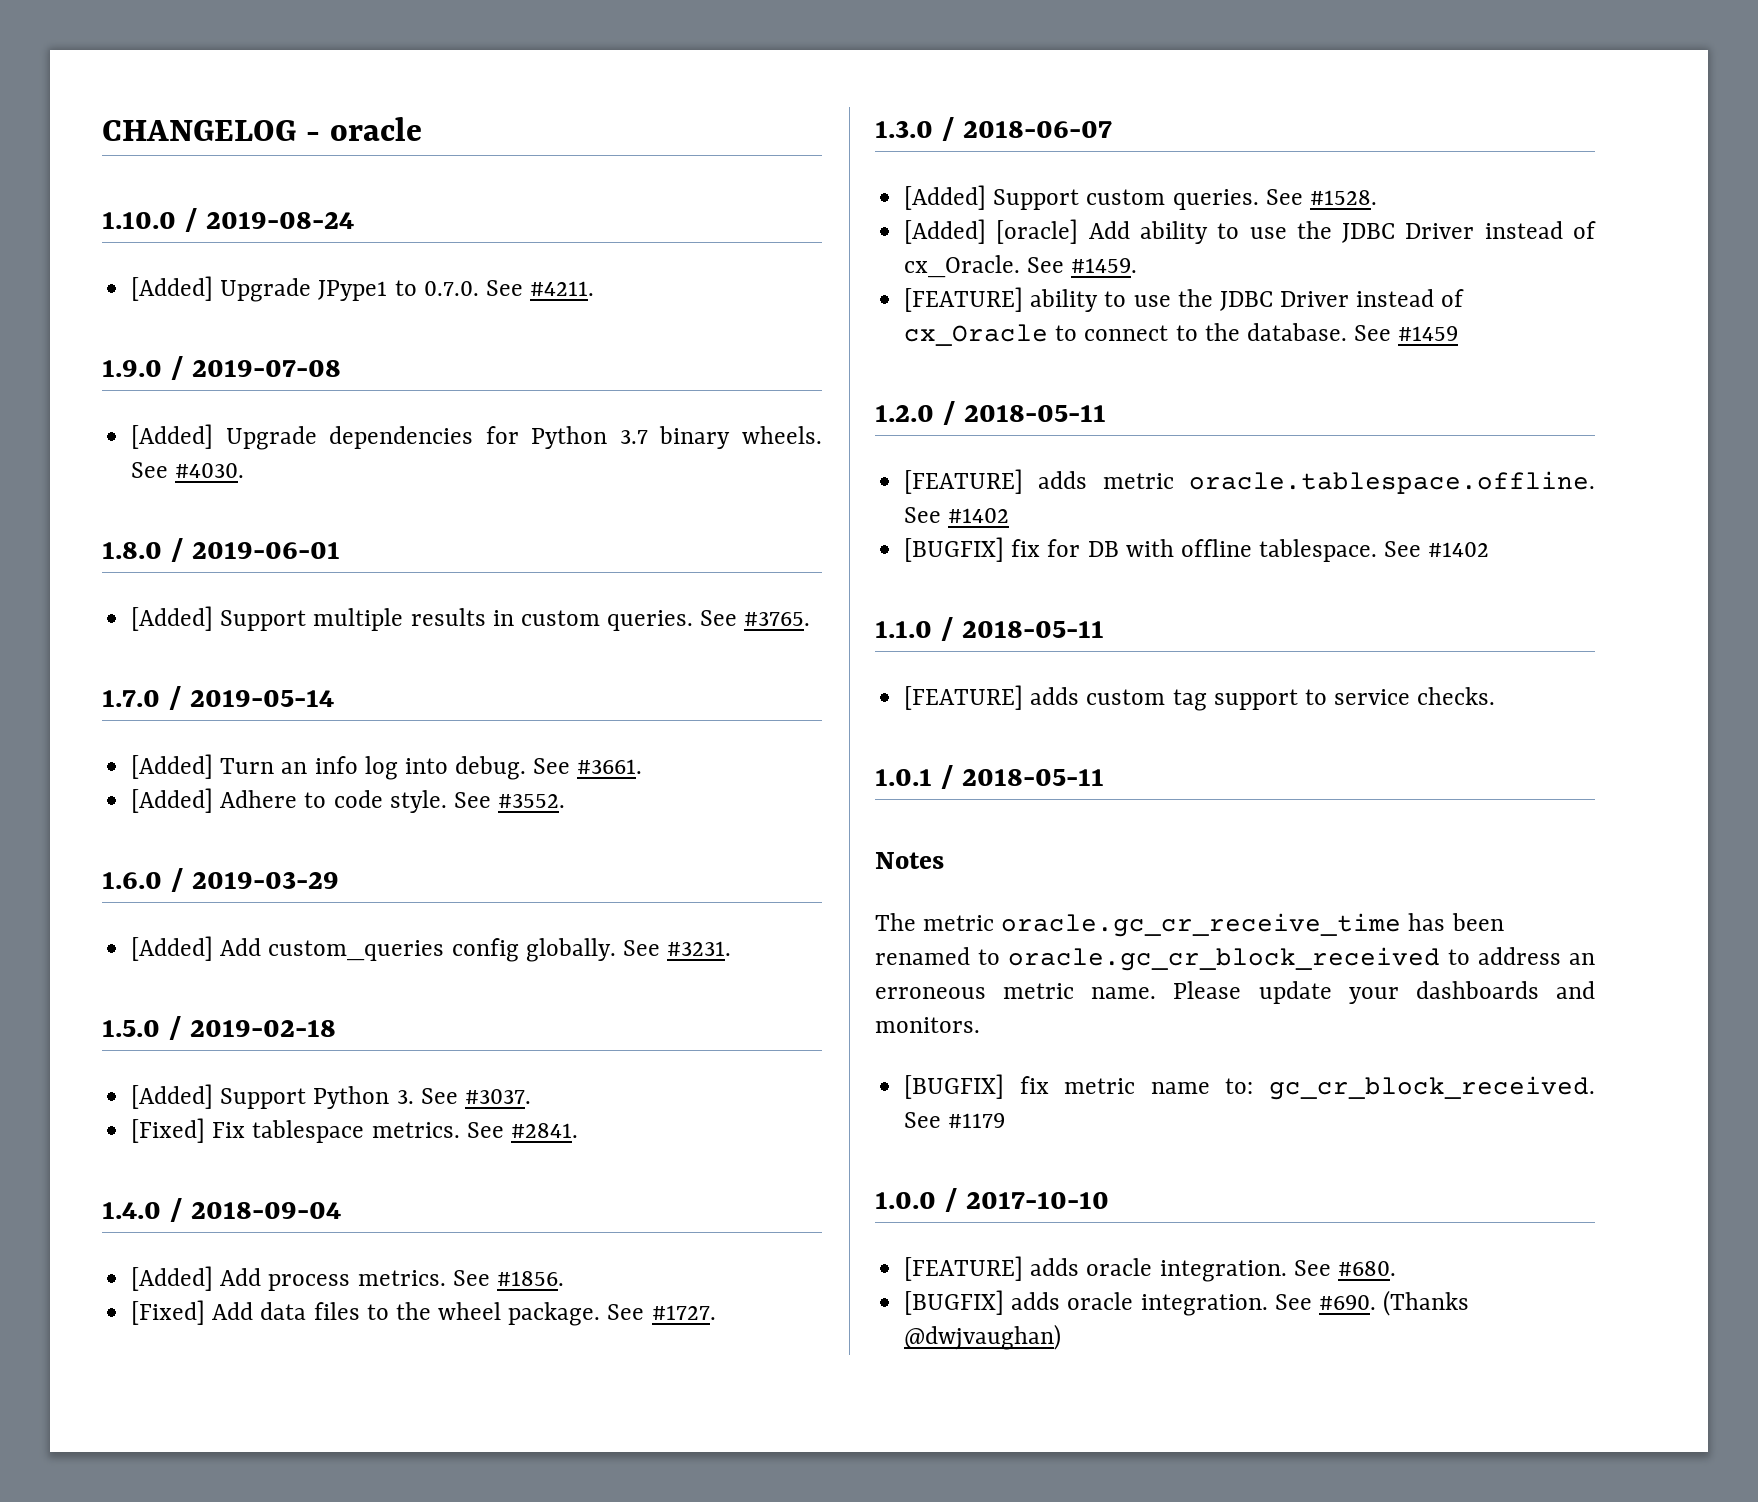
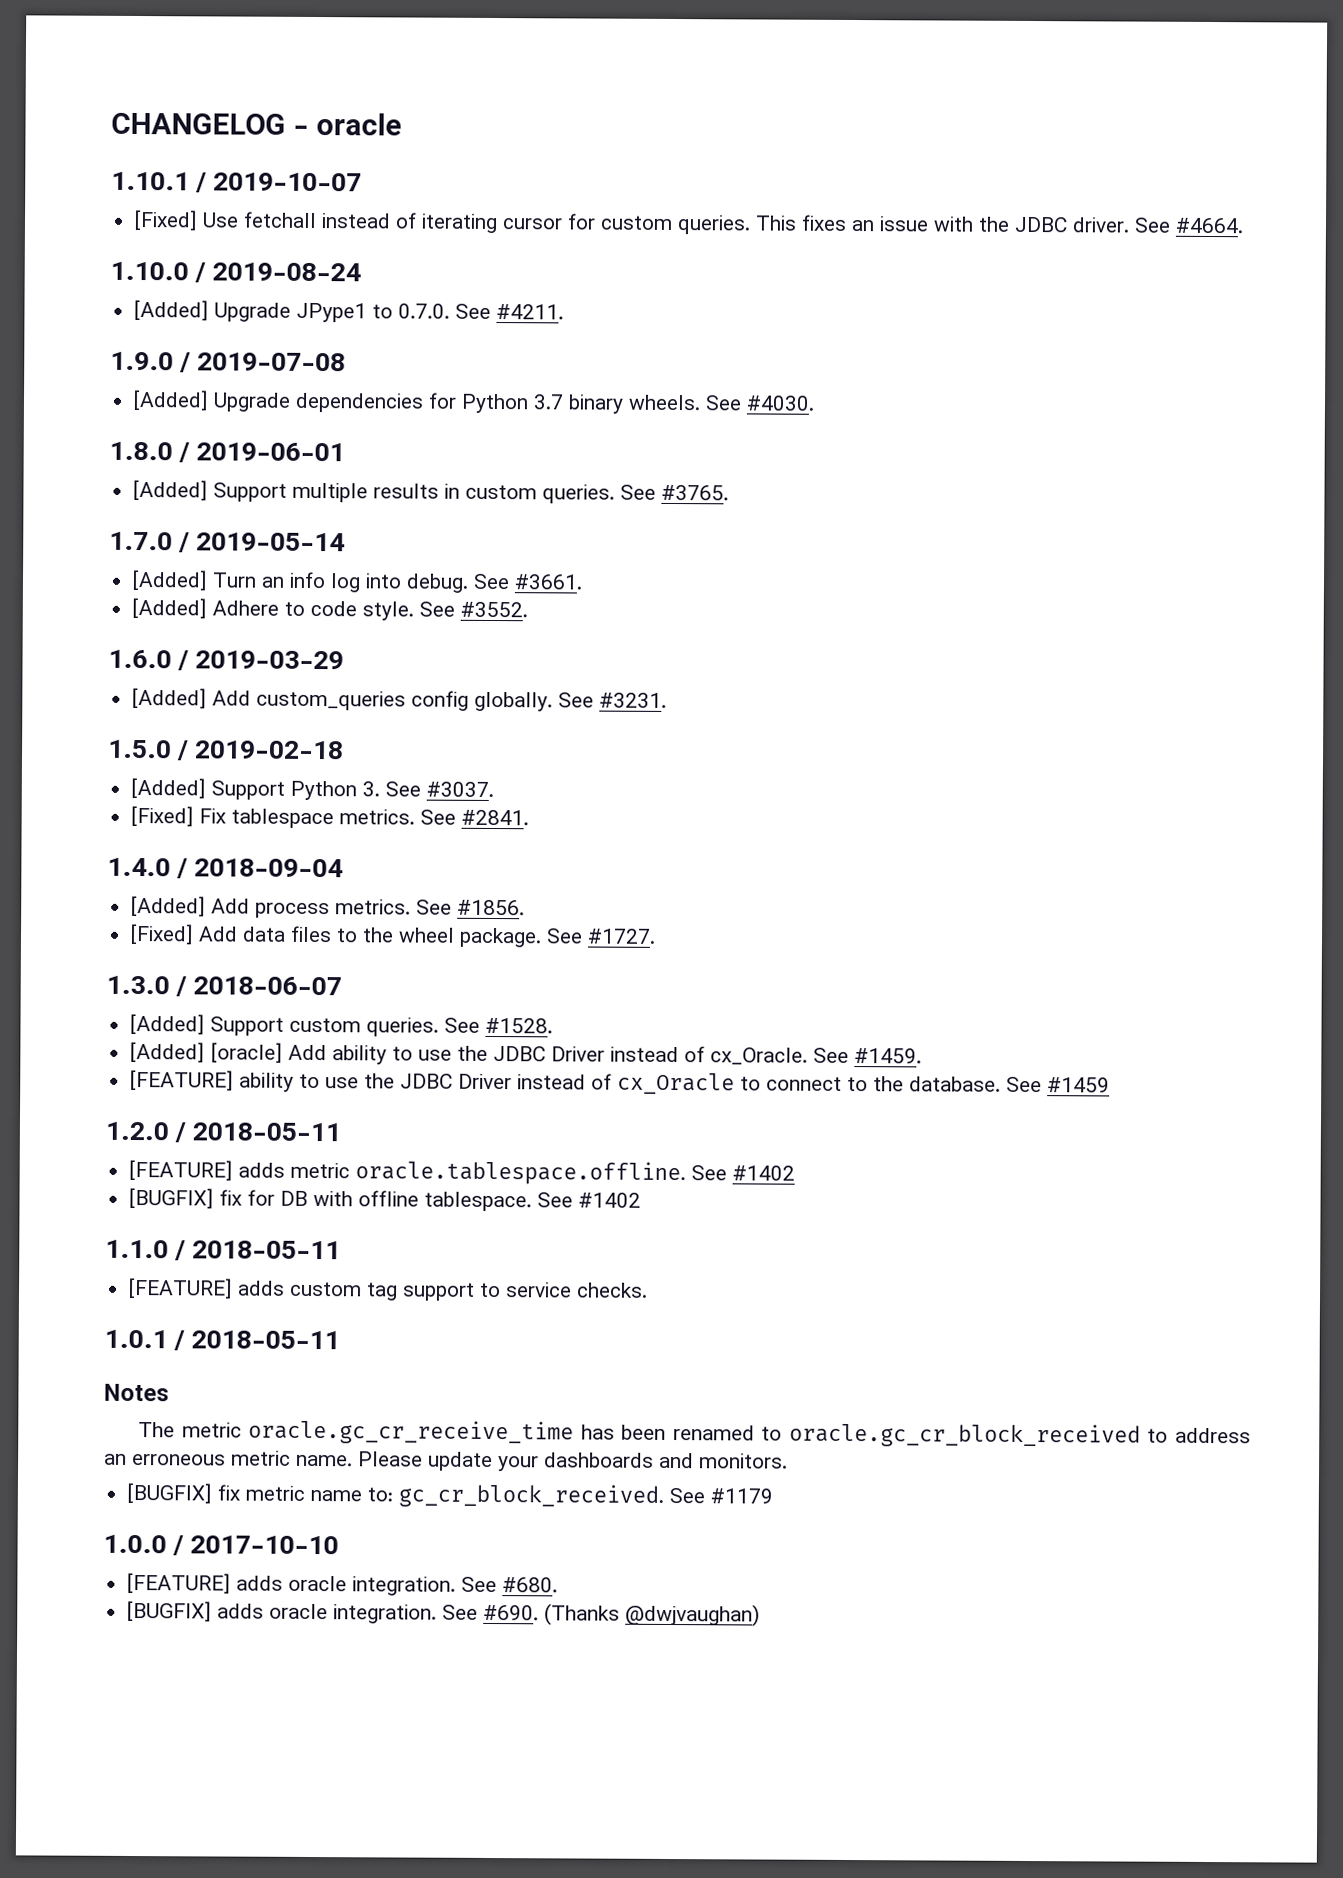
+ 1.10.1 / 2019-10-07
+ [Fixed] Use fetchall instead of iterating cursor for custom queries. This fixes an issue with the JDBC driver. See #4664.

